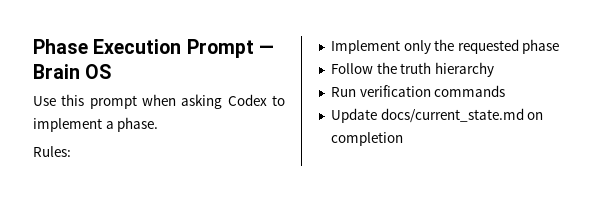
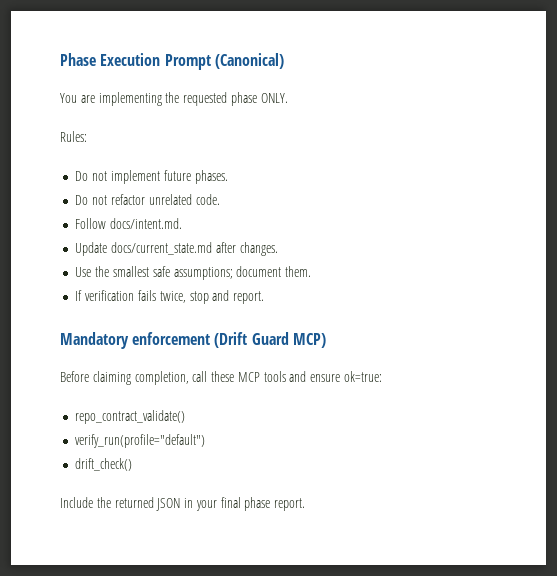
- Phase Execution Prompt — Brain OS
- Use this prompt when asking Codex to implement a phase.
+ Phase Execution Prompt (Canonical)
+ You are implementing the requested phase ONLY.
  Rules:
- Implement only the requested phase
- Follow the truth hierarchy
- Run verification commands
- Update docs/current_state.md on completion
+ Do not implement future phases.
+ Do not refactor unrelated code.
+ Follow docs/intent.md.
+ Update docs/current_state.md after changes.
+ Use the smallest safe assumptions; document them.
+ If verification fails twice, stop and report.
+ Mandatory enforcement (Drift Guard MCP)
+ Before claiming completion, call these MCP tools and ensure ok=true:
+ repo_contract_validate()
+ verify_run(profile="default")
+ drift_check()
+ Include the returned JSON in your final phase report.

